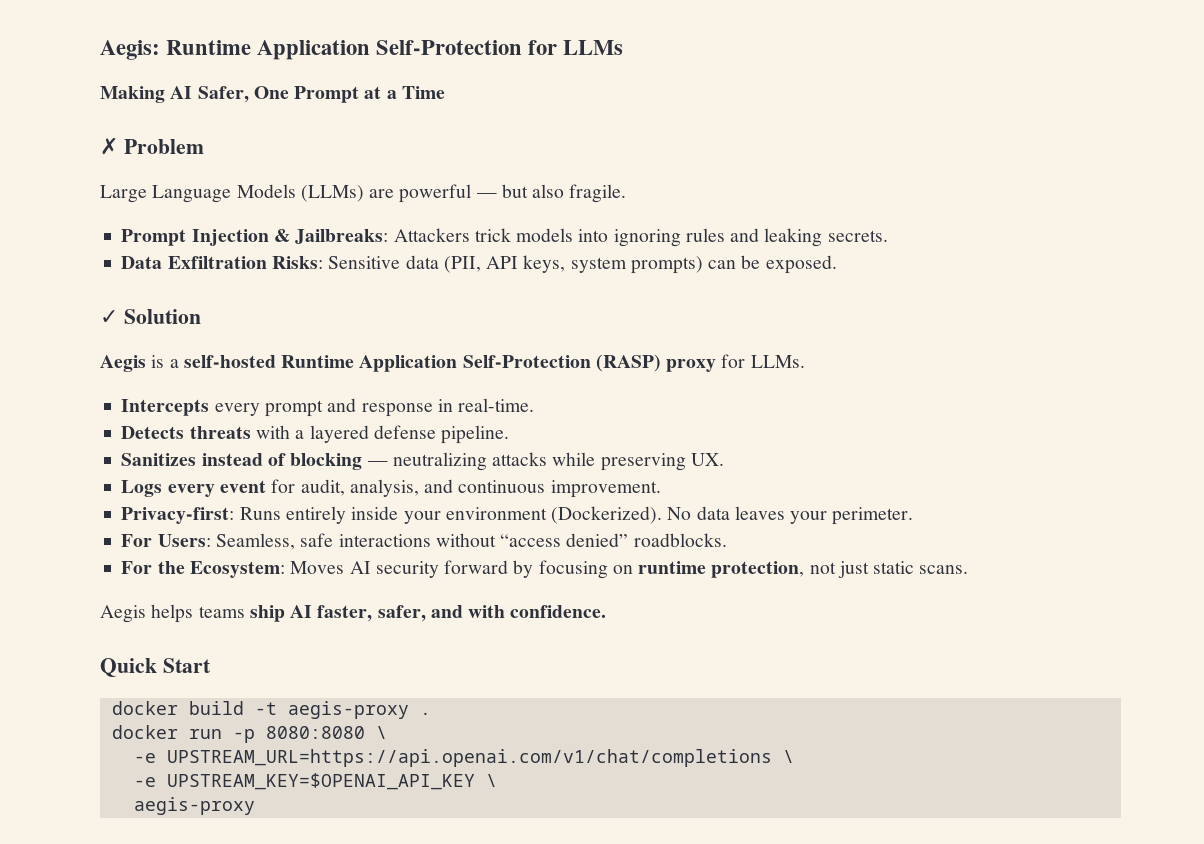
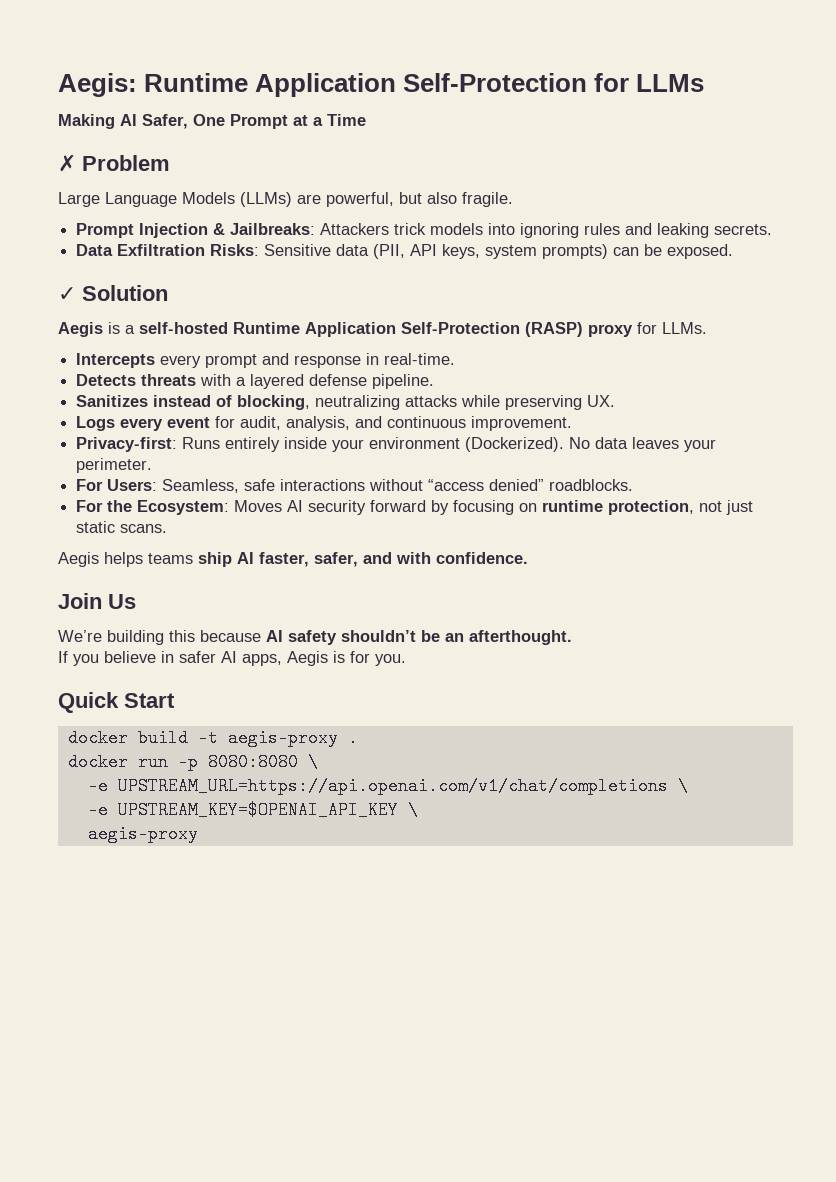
- Large Language Models (LLMs) are powerful — but also fragile.
+ Large Language Models (LLMs) are powerful, but also fragile.
- Sanitizes instead of blocking — neutralizing attacks while preserving UX.
+ Sanitizes instead of blocking, neutralizing attacks while preserving UX.
+ Join Us
+ We’re building this because AI safety shouldn’t be an afterthought.
+ If you believe in safer AI apps, Aegis is for you.

